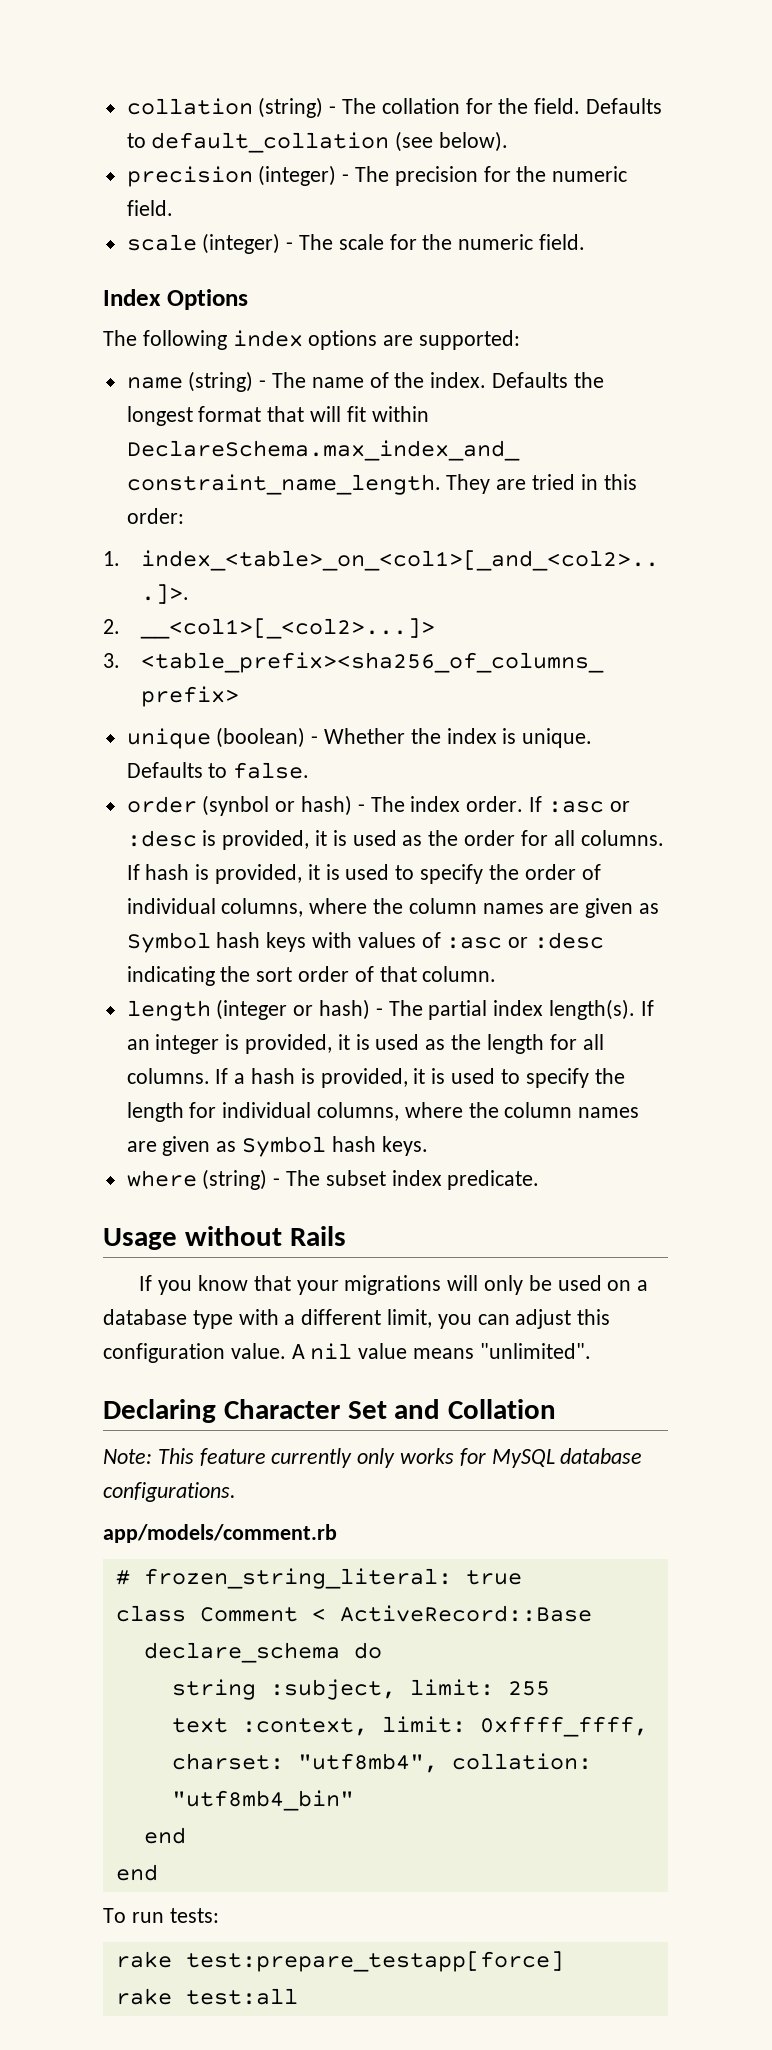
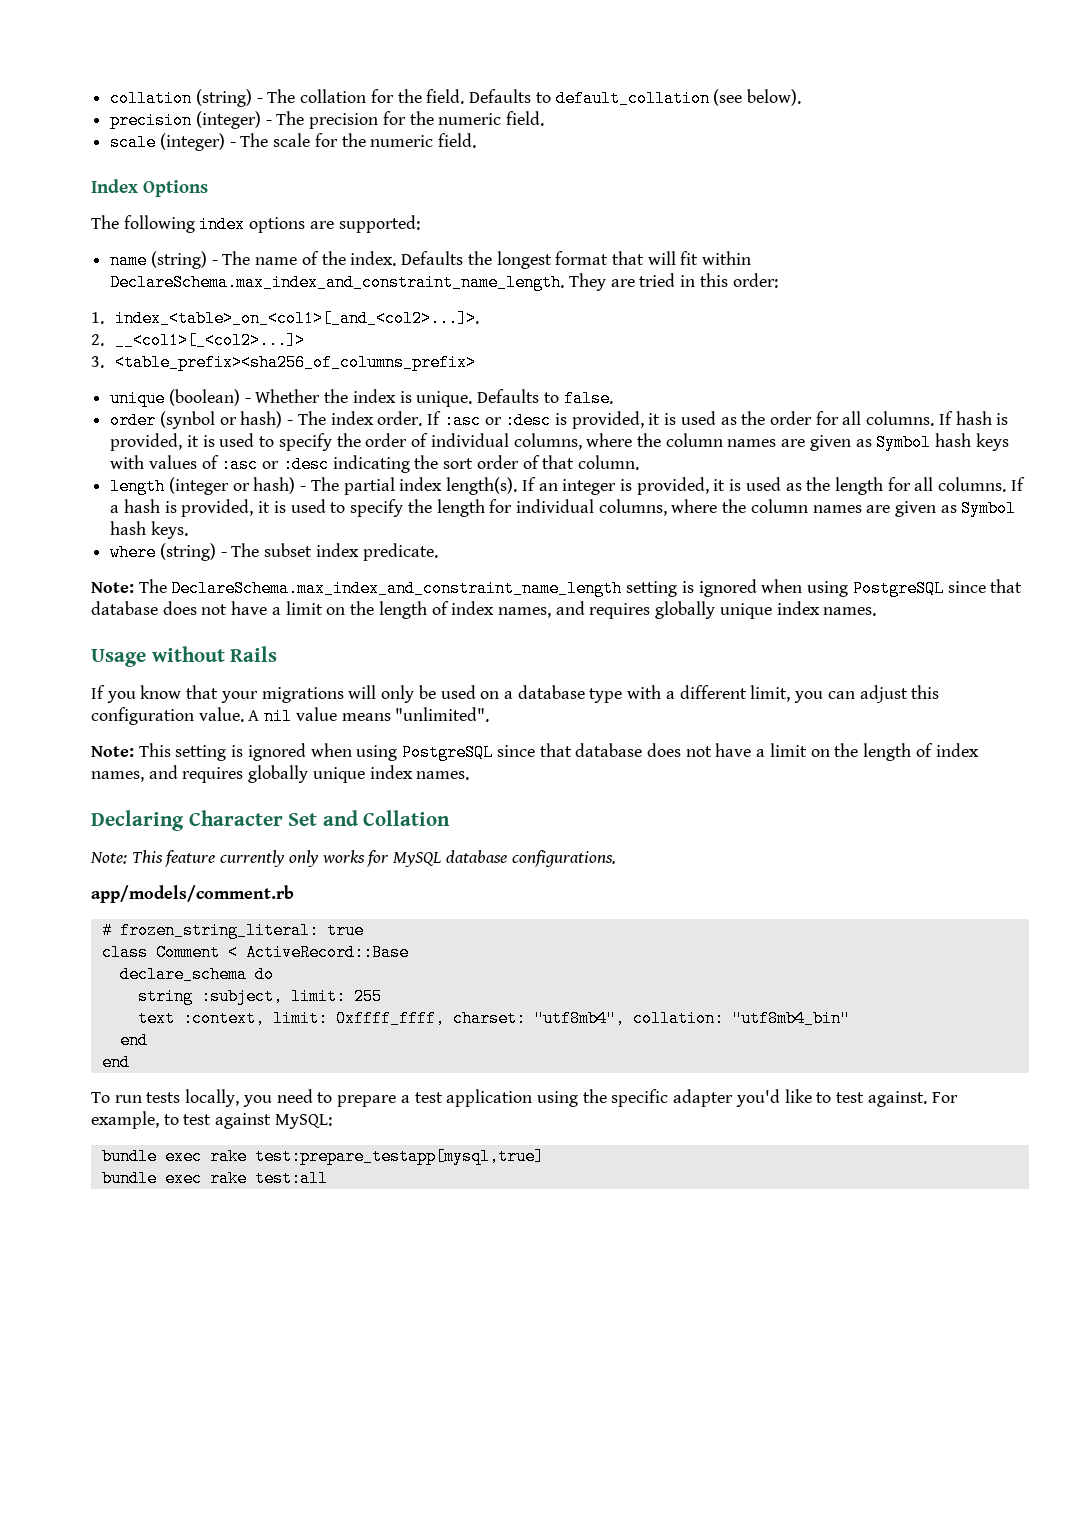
+ Note: The DeclareSchema.max_index_and_constraint_name_length setting is ignored when using PostgreSQL since that database does not have a limit on the length of index names, and requires globally unique index names.
+ Note: This setting is ignored when using PostgreSQL since that database does not have a limit on the length of index names, and requires globally unique index names.
- To run tests:
- rake test:prepare_testapp[force]
- rake test:all
+ To run tests locally, you need to prepare a test application using the specific adapter you'd like to test against. For example, to test against MySQL:
+ bundle exec rake test:prepare_testapp[mysql,true]
+ bundle exec rake test:all

